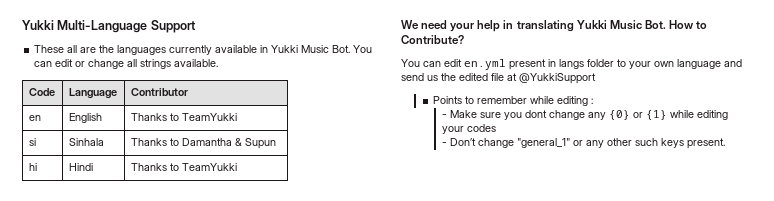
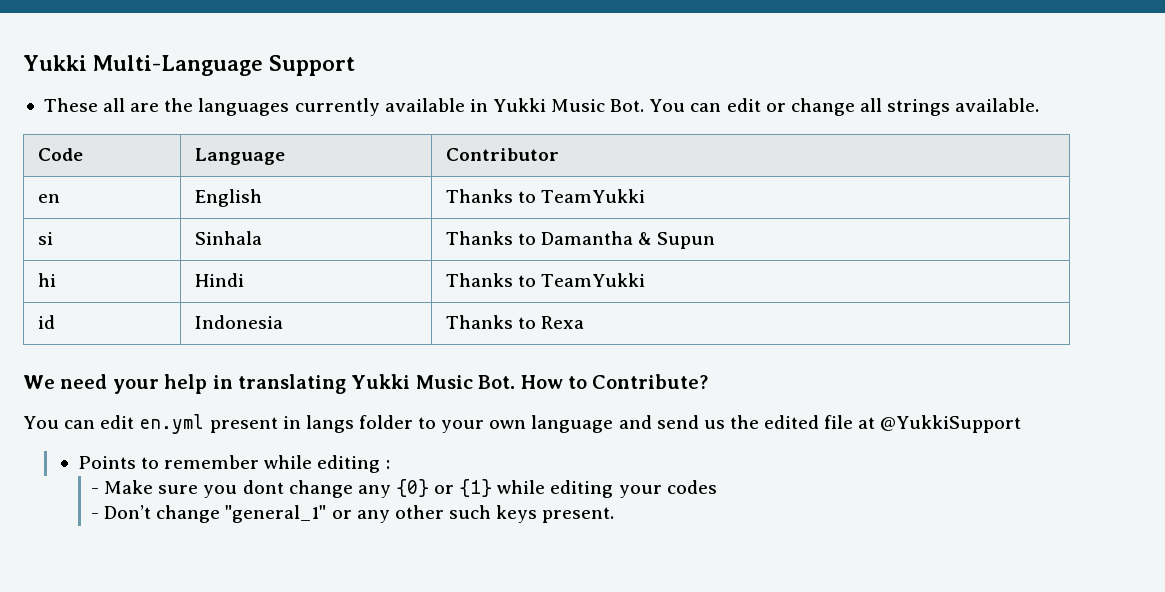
+ id | Indonesia | Thanks to Rexa

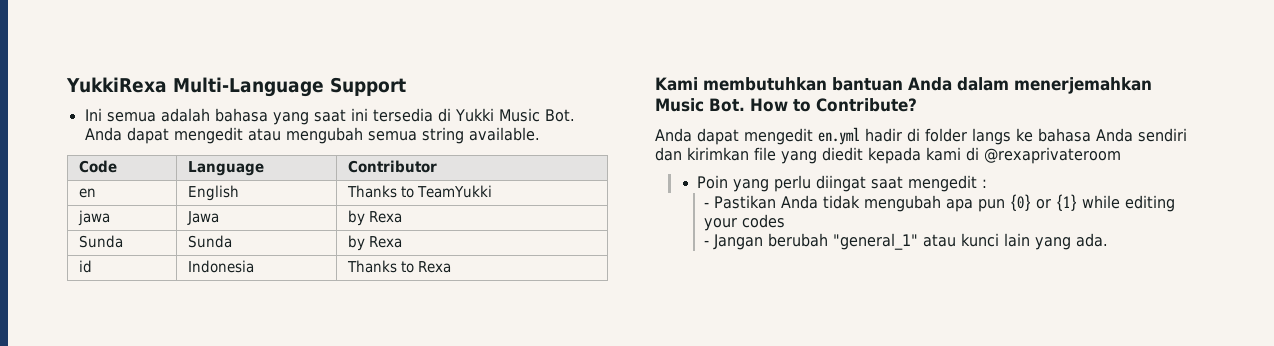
- Yukki Multi-Language Support
+ YukkiRexa Multi-Language Support
- These all are the languages currently available in Yukki Music Bot. You can edit or change all strings available.
+ Ini semua adalah bahasa yang saat ini tersedia di Yukki Music Bot. Anda dapat mengedit atau mengubah semua string available.
- si | Sinhala | Thanks to Damantha & Supun
- hi | Hindi | Thanks to TeamYukki
+ jawa | Jawa | by Rexa
+ Sunda | Sunda | by Rexa
- We need your help in translating Yukki Music Bot. How to Contribute?
+ Kami membutuhkan bantuan Anda dalam menerjemahkan Music Bot. How to Contribute?
- You can edit en.yml present in langs folder to your own language and send us the edited file at @YukkiSupport
- Points to remember while editing :
- - Make sure you dont change any {0} or {1} while editing your codes
+ Anda dapat mengedit en.yml hadir di folder langs ke bahasa Anda sendiri dan kirimkan file yang diedit kepada kami di @rexaprivateroom
+ Poin yang perlu diingat saat mengedit :
+ - Pastikan Anda tidak mengubah apa pun {0} or {1} while editing your codes
- - Don’t change "general_1" or any other such keys present.
+ - Jangan berubah "general_1" atau kunci lain yang ada.

